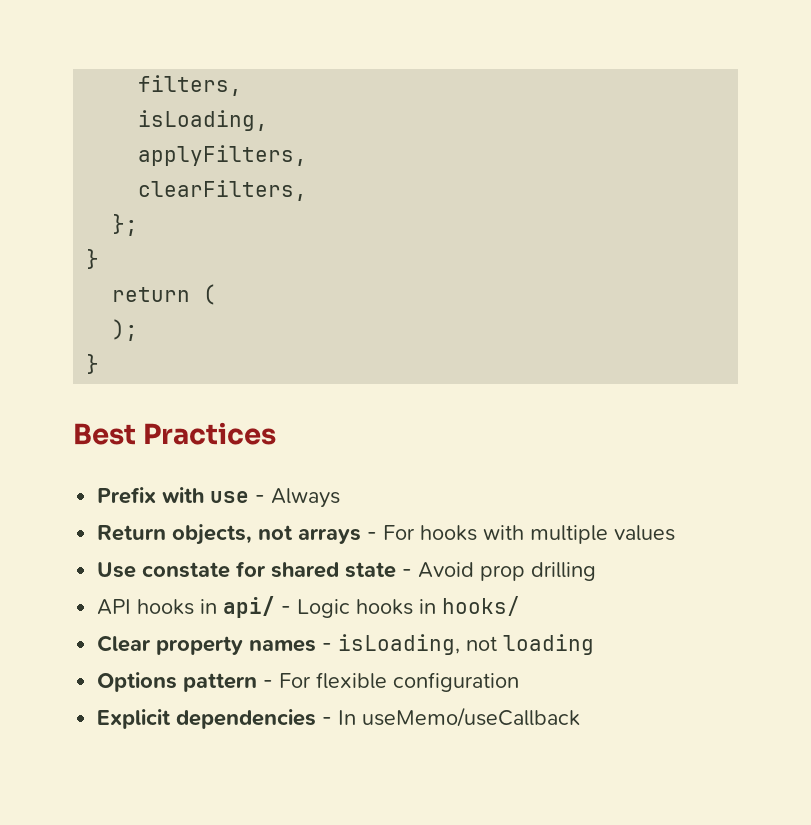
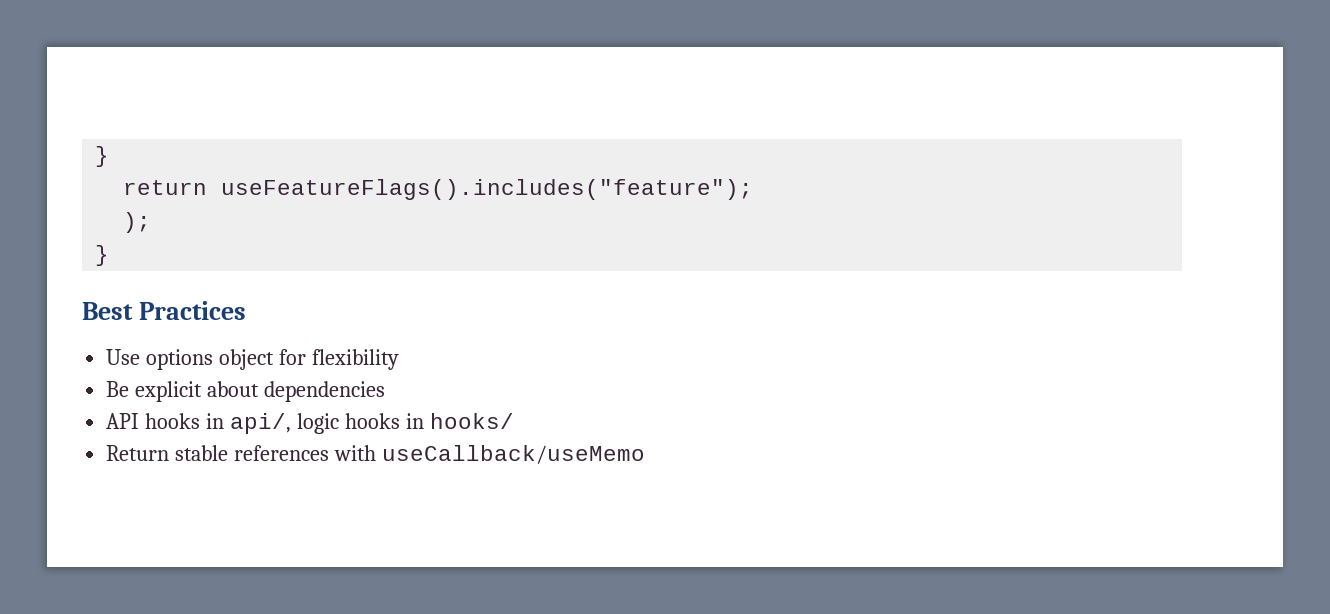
- filters,
- isLoading,
- applyFilters,
- clearFilters,
- };
- return (
+ return useFeatureFlags().includes("feature");
- Prefix with use - Always
- Return objects, not arrays - For hooks with multiple values
- Use constate for shared state - Avoid prop drilling
+ Use options object for flexibility
+ Be explicit about dependencies
- API hooks in api/ - Logic hooks in hooks/
+ API hooks in api/, logic hooks in hooks/
- Clear property names - isLoading, not loading
- Options pattern - For flexible configuration
- Explicit dependencies - In useMemo/useCallback
+ Return stable references with useCallback/useMemo

